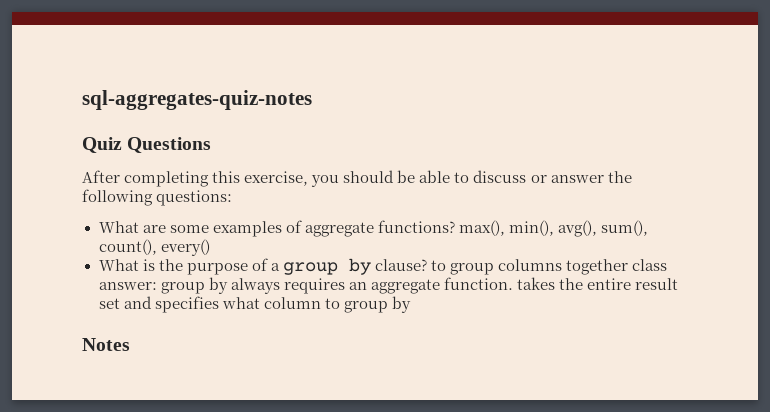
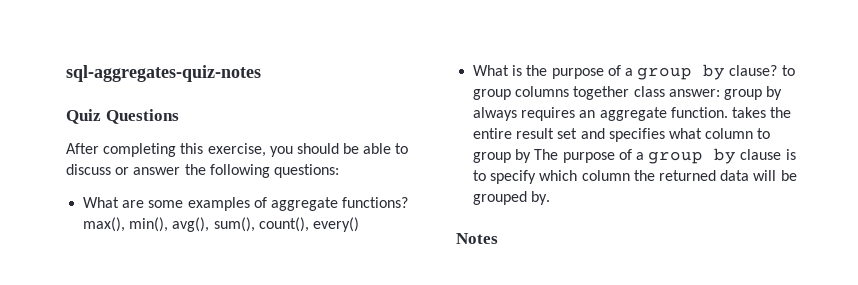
- What is the purpose of a group by clause? to group columns together class answer: group by always requires an aggregate function. takes the entire result set and specifies what column to group by
+ What is the purpose of a group by clause? to group columns together class answer: group by always requires an aggregate function. takes the entire result set and specifies what column to group by The purpose of a group by clause is to specify which column the returned data will be grouped by.

